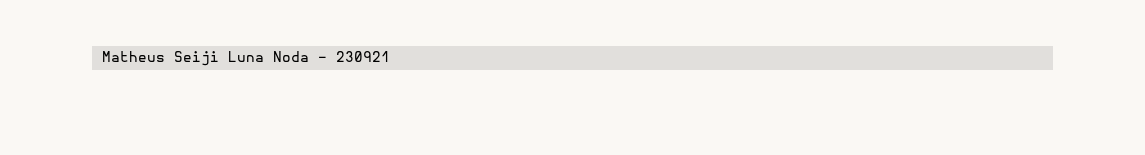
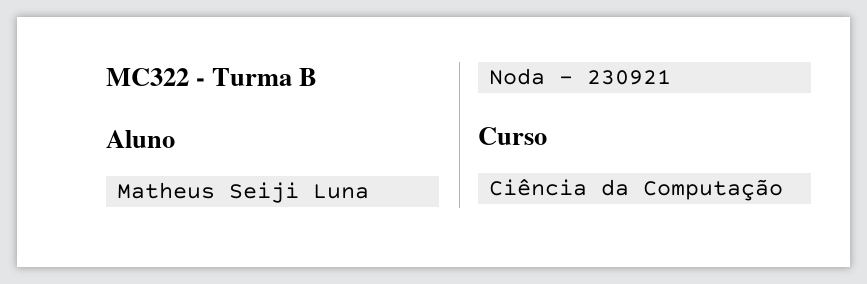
+ MC322 - Turma B
+ Aluno
+ Curso
+ Ciência da Computação

